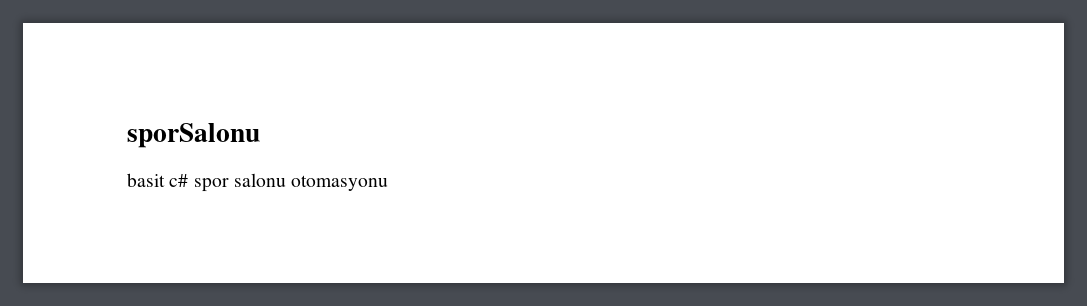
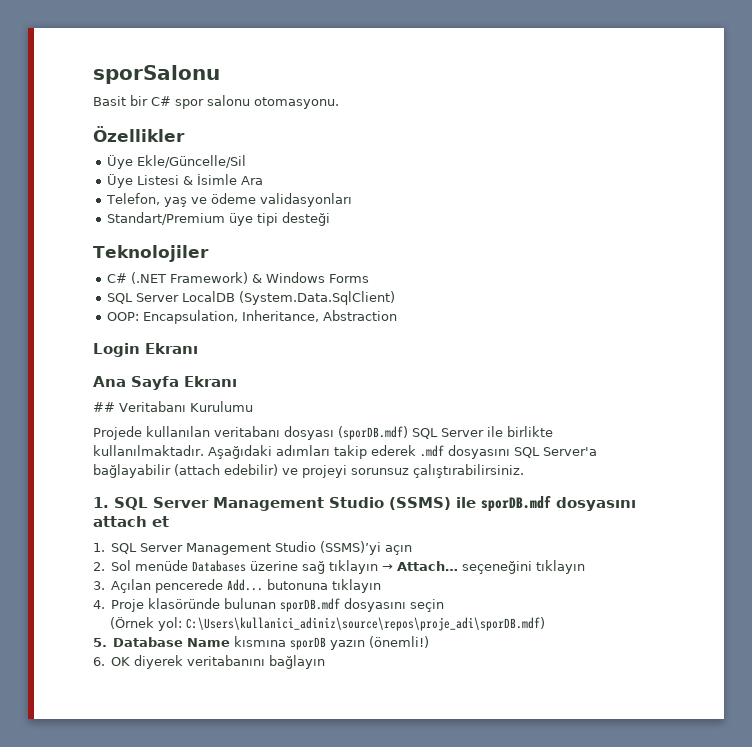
- basit c# spor salonu otomasyonu
+ Basit bir C# spor salonu otomasyonu.
+ Özellikler
+ Üye Ekle/Güncelle/Sil
+ Üye Listesi & İsimle Ara
+ Telefon, yaş ve ödeme validasyonları
+ Standart/Premium üye tipi desteği
+ Teknolojiler
+ C# (.NET Framework) & Windows Forms
+ SQL Server LocalDB (System.Data.SqlClient)
+ OOP: Encapsulation, Inheritance, Abstraction
+ Login Ekranı
+ Ana Sayfa Ekranı
+ ## Veritabanı Kurulumu
+ Projede kullanılan veritabanı dosyası (sporDB.mdf) SQL Server ile birlikte kullanılmaktadır. Aşağıdaki adımları takip ederek .mdf dosyasını SQL Server'a bağlayabilir (attach edebilir) ve projeyi sorunsuz çalıştırabilirsiniz.
+ 1. SQL Server Management Studio (SSMS) ile sporDB.mdf dosyasını attach et
+ 1. SQL Server Management Studio (SSMS)’yi açın
+ 2. Sol menüde Databases üzerine sağ tıklayın → Attach… seçeneğini tıklayın
+ 3. Açılan pencerede Add... butonuna tıklayın
+ 4. Proje klasöründe bulunan sporDB.mdf dosyasını seçin
+ (Örnek yol: C:\Users\kullanici_adiniz\source\repos\proje_adi\sporDB.mdf)
+ 5. Database Name kısmına sporDB yazın (önemli!)
+ 6. OK diyerek veritabanını bağlayın

